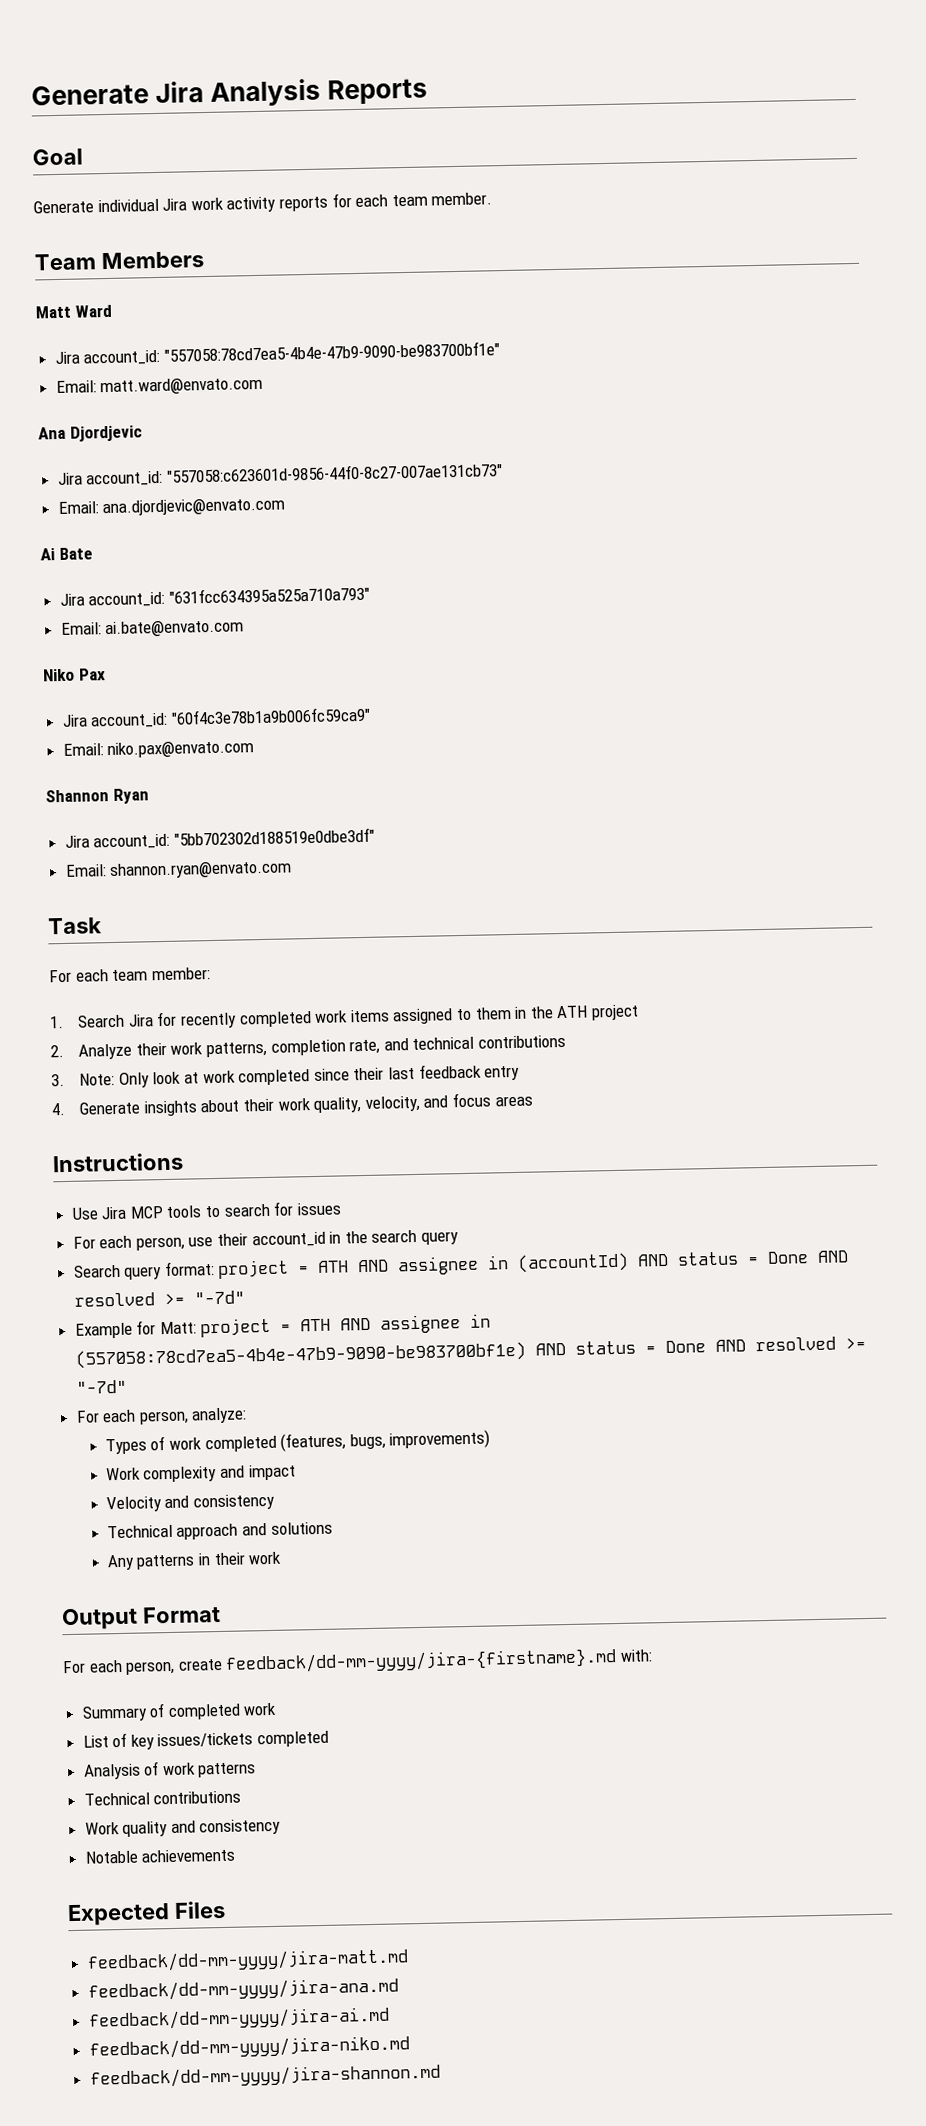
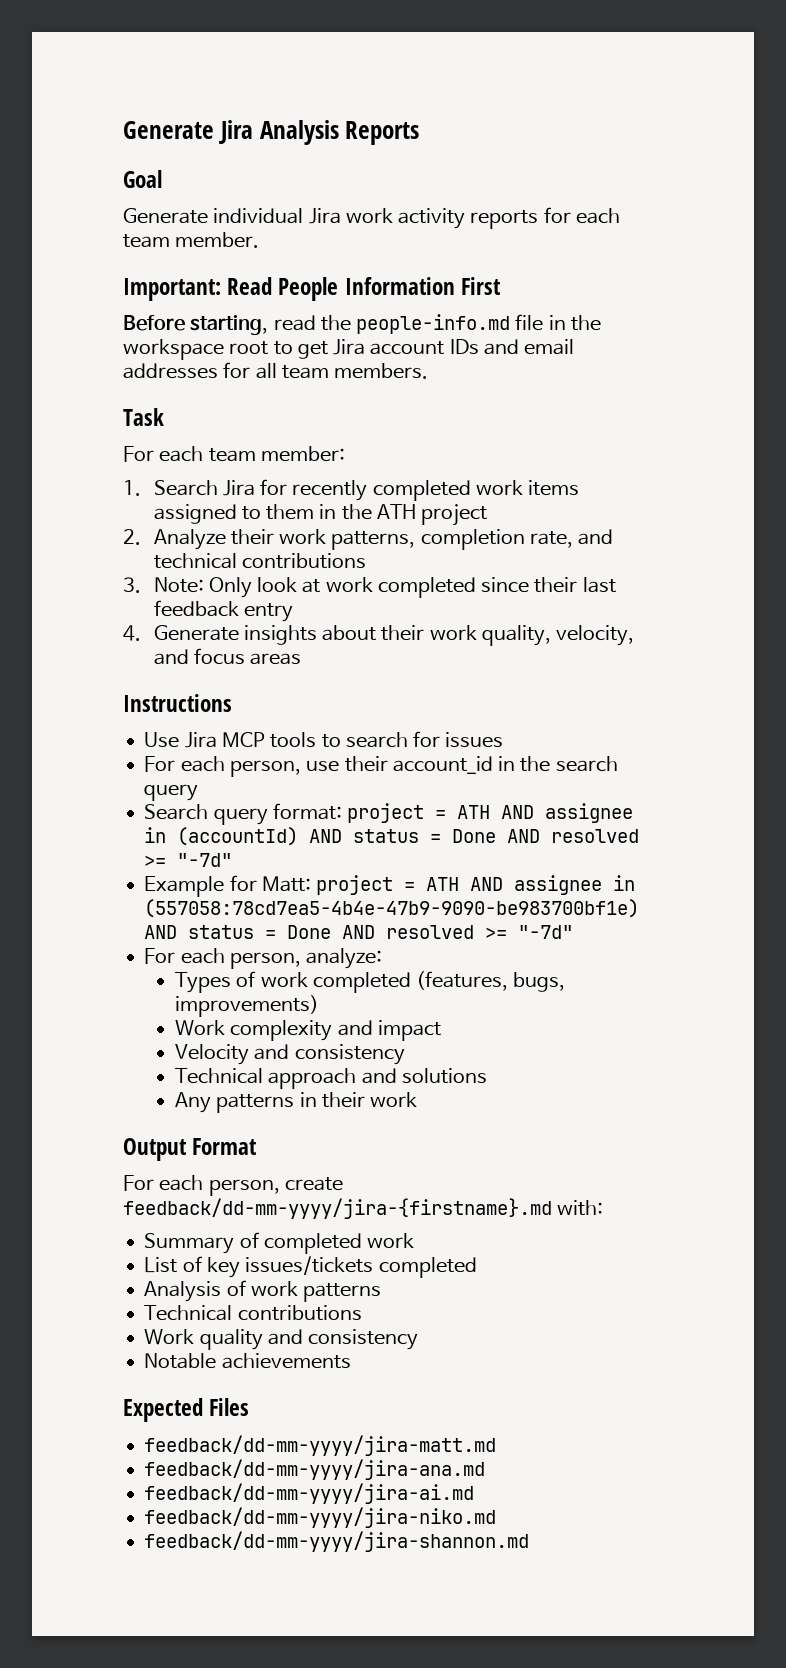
- Team Members
- Matt Ward
- Jira account_id: "557058:78cd7ea5-4b4e-47b9-9090-be983700bf1e"
- Email: matt.ward@envato.com
- Ana Djordjevic
- Jira account_id: "557058:c623601d-9856-44f0-8c27-007ae131cb73"
- Email: ana.djordjevic@envato.com
- Ai Bate
- Jira account_id: "631fcc634395a525a710a793"
- Email: ai.bate@envato.com
- Niko Pax
- Jira account_id: "60f4c3e78b1a9b006fc59ca9"
- Email: niko.pax@envato.com
- Shannon Ryan
- Jira account_id: "5bb702302d188519e0dbe3df"
- Email: shannon.ryan@envato.com
+ Important: Read People Information First
+ Before starting, read the people-info.md file in the workspace root to get Jira account IDs and email addresses for all team members.

